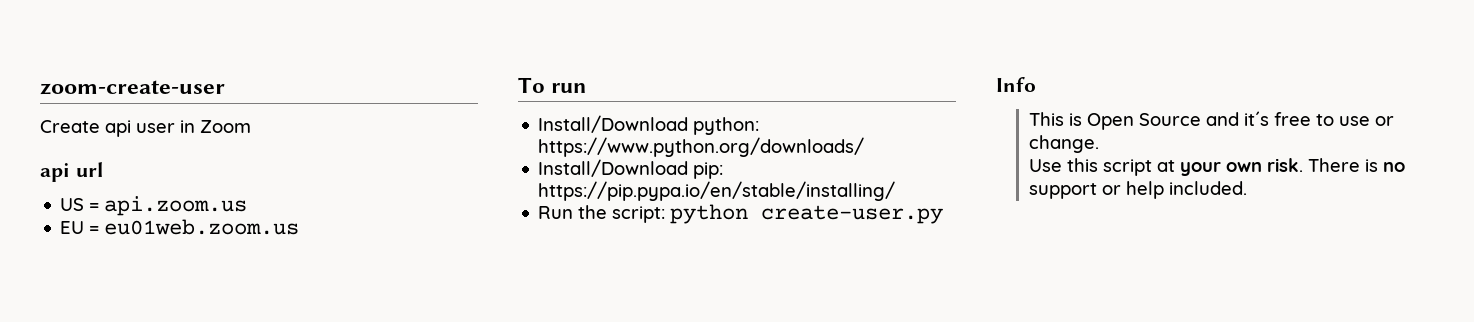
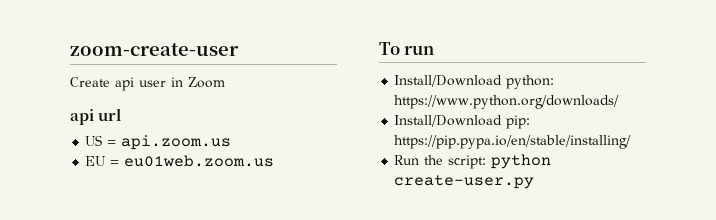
- Info
- This is Open Source and it´s free to use or change.
- Use this script at your own risk. There is no support or help included.

